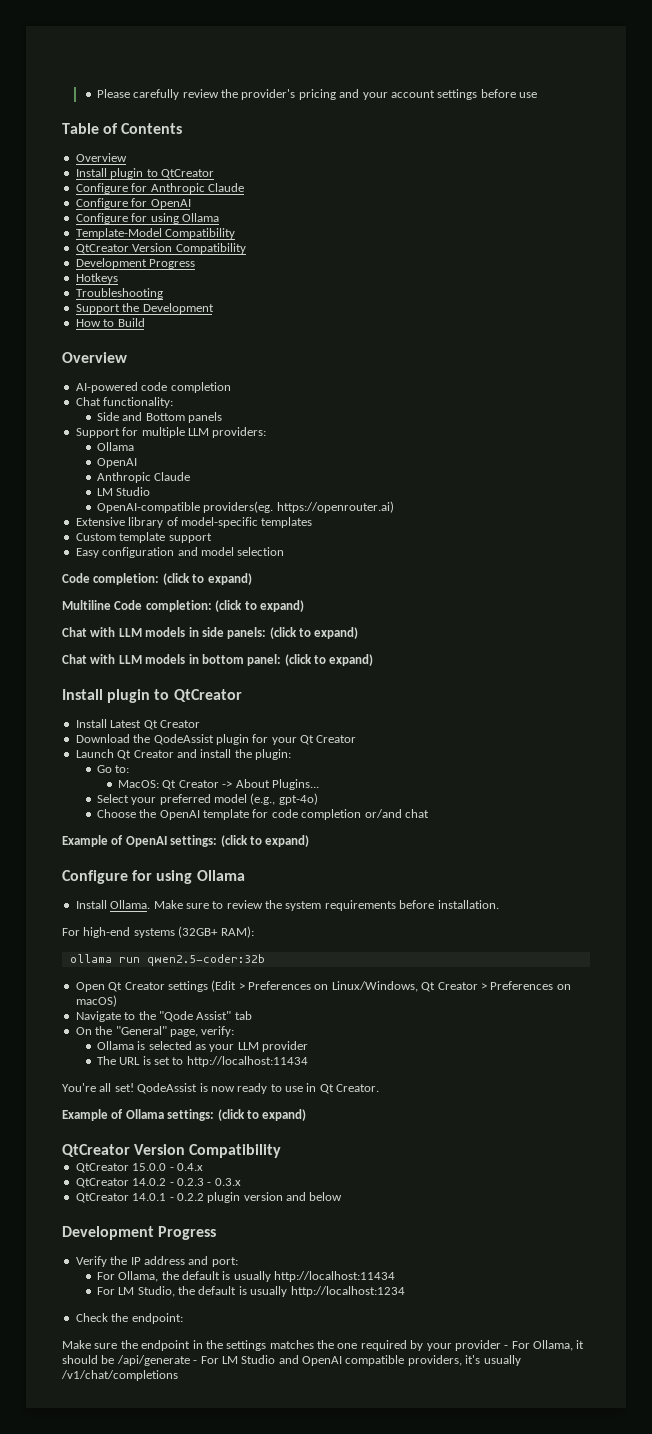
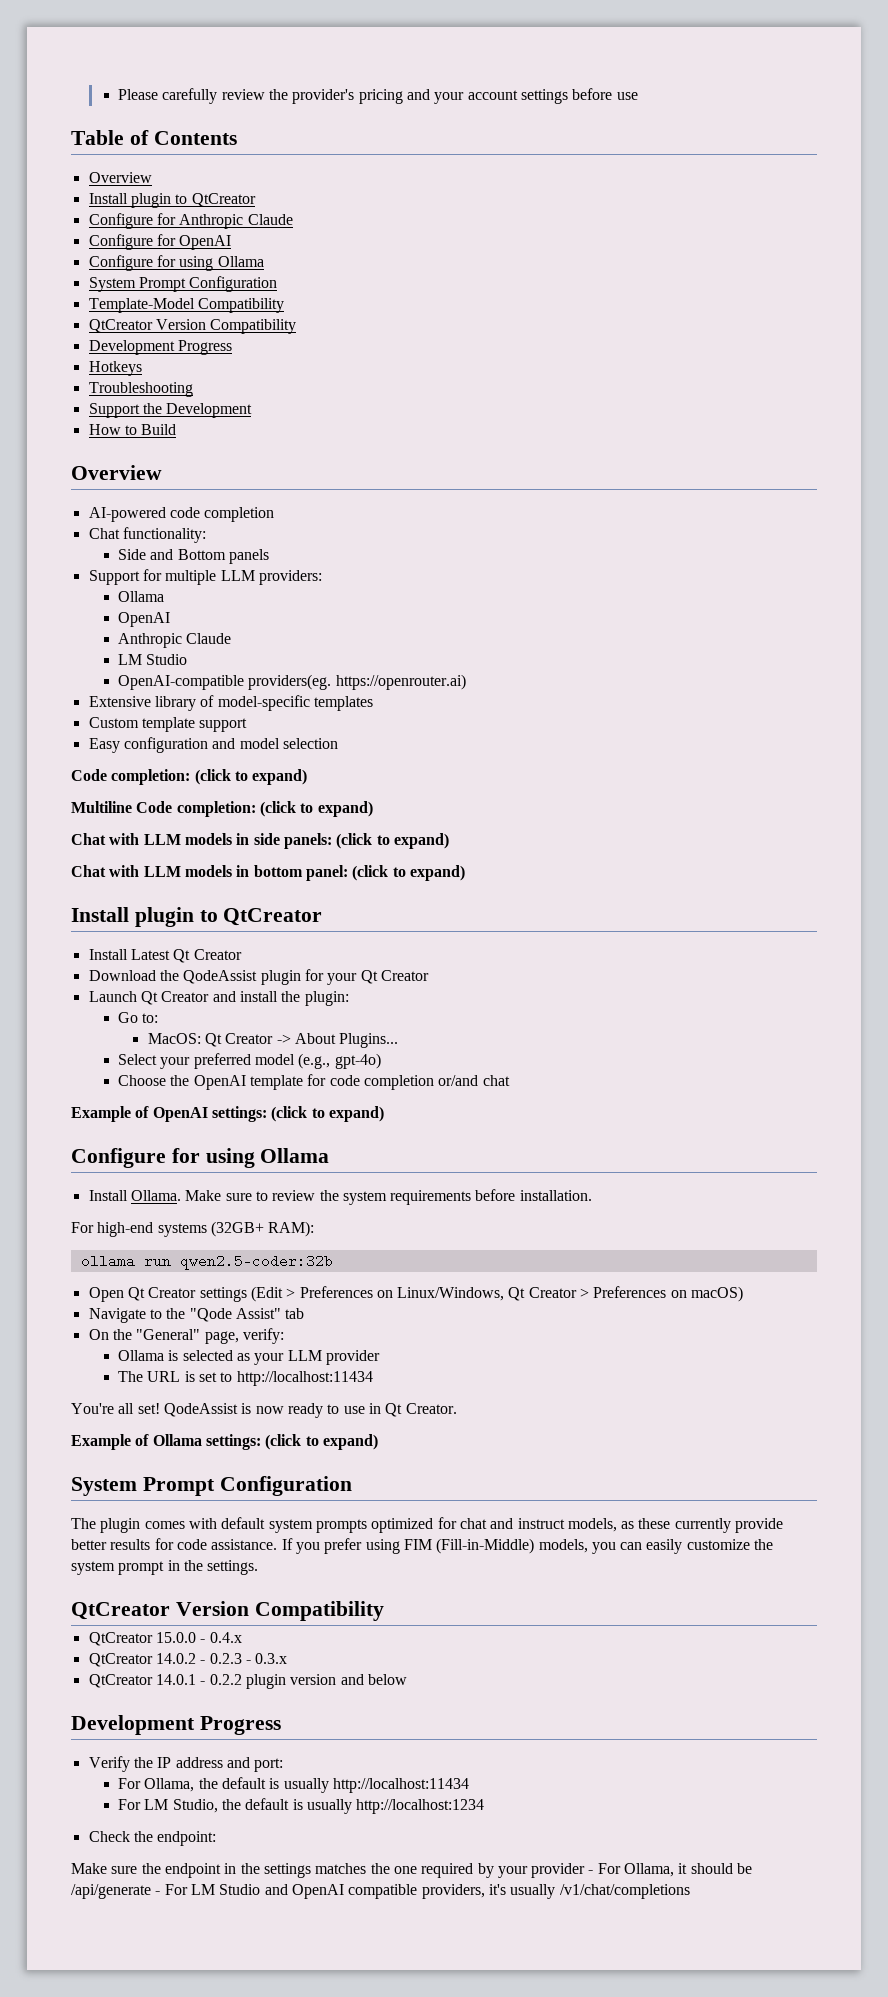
  Configure for OpenAI
  Configure for using Ollama
+ System Prompt Configuration
  Example of Ollama settings: (click to expand)
+ System Prompt Configuration
+ The plugin comes with default system prompts optimized for chat and instruct models, as these currently provide better results for code assistance. If you prefer using FIM (Fill-in-Middle) models, you can easily customize the system prompt in the settings.

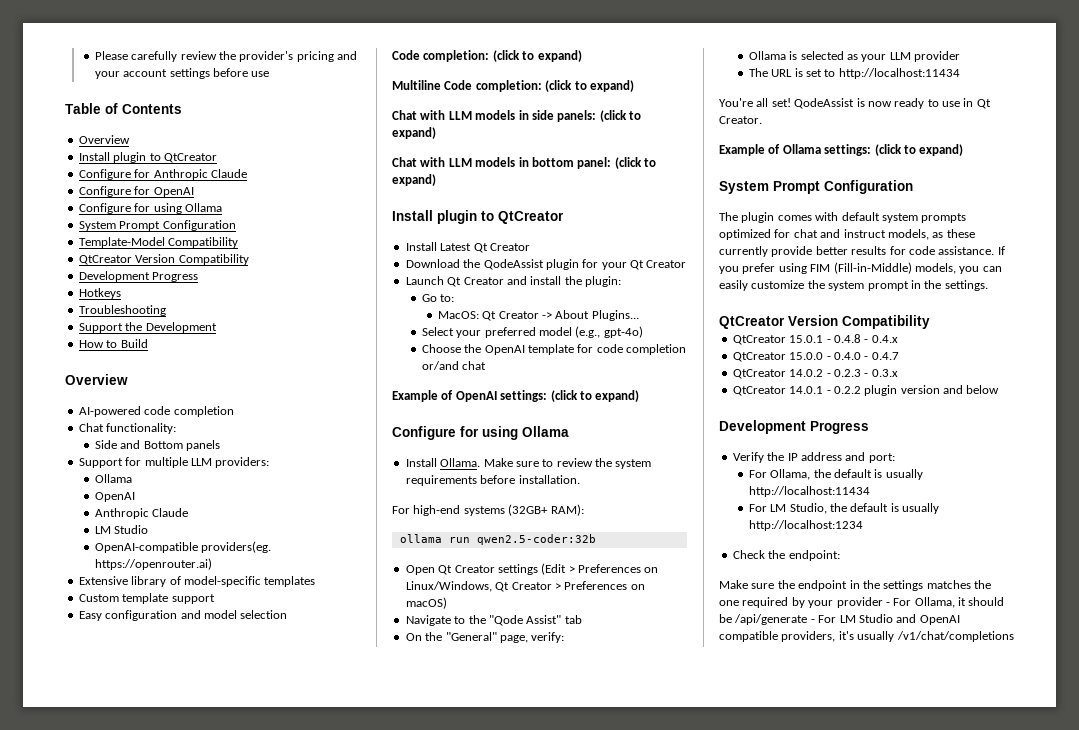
+ QtCreator 15.0.1 - 0.4.8 - 0.4.x
- QtCreator 15.0.0 - 0.4.x
+ QtCreator 15.0.0 - 0.4.0 - 0.4.7

